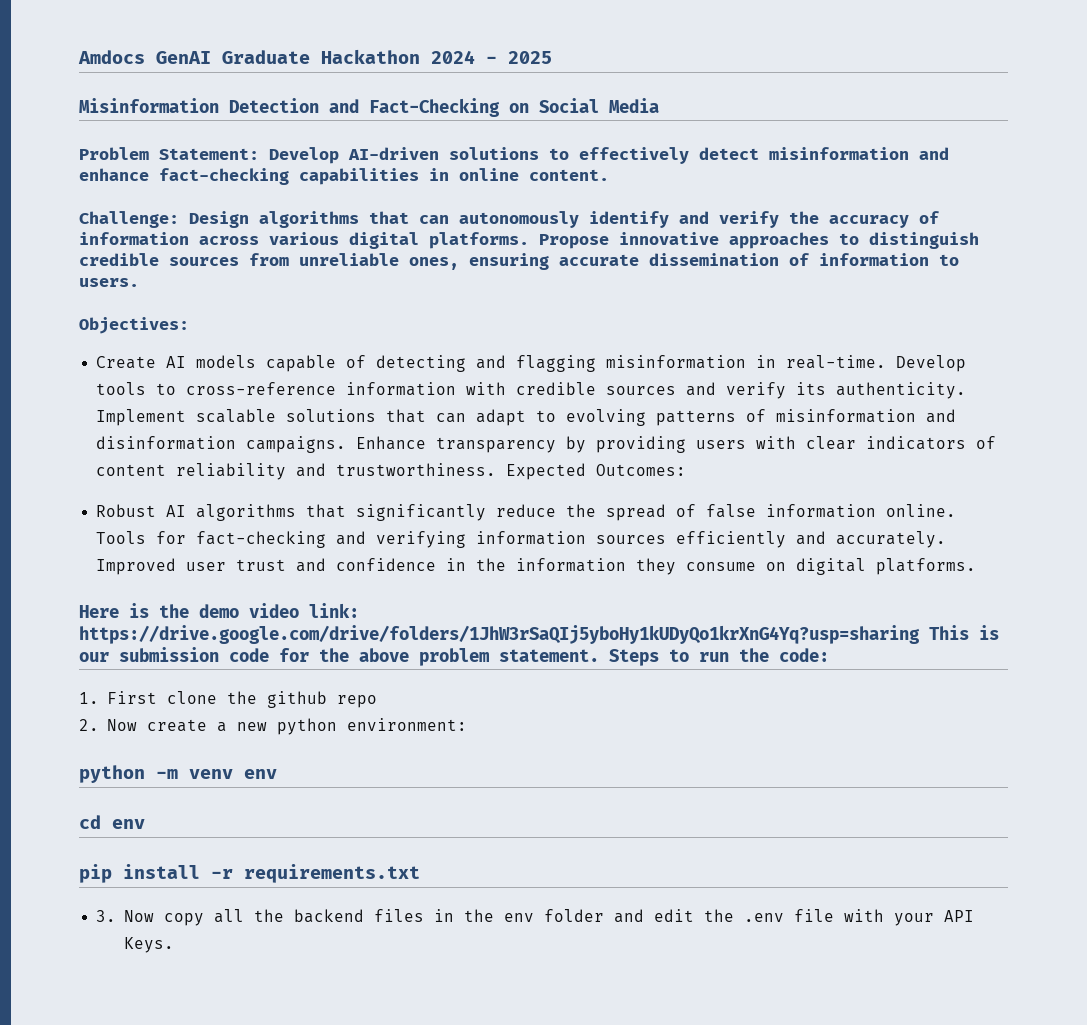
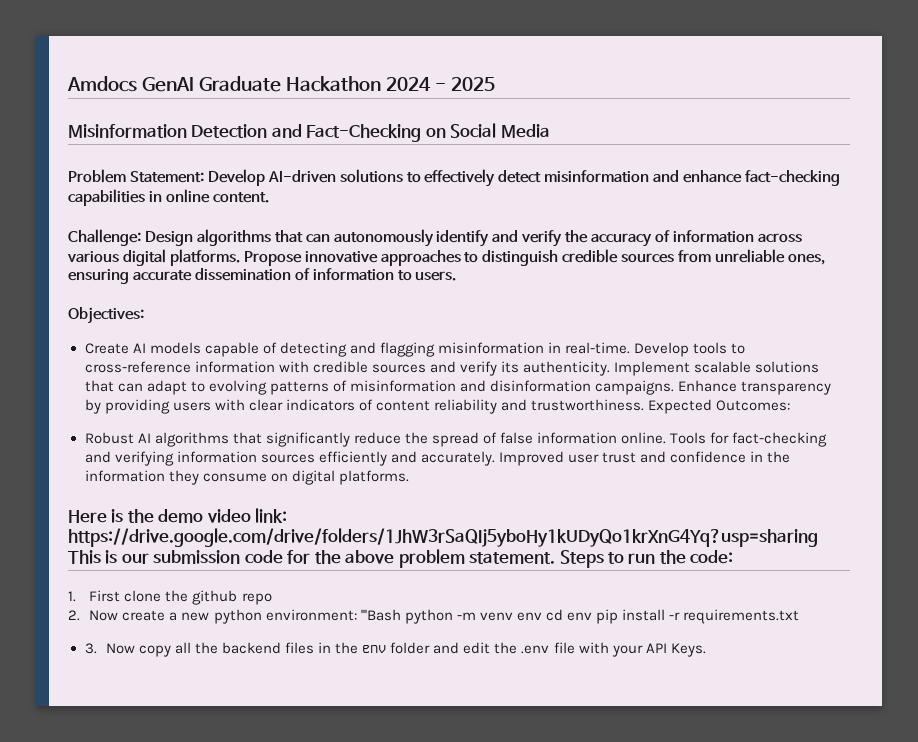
- 2. Now create a new python environment:
- python -m venv env
- cd env
- pip install -r requirements.txt
+ 2. Now create a new python environment: '''Bash python -m venv env cd env pip install -r requirements.txt

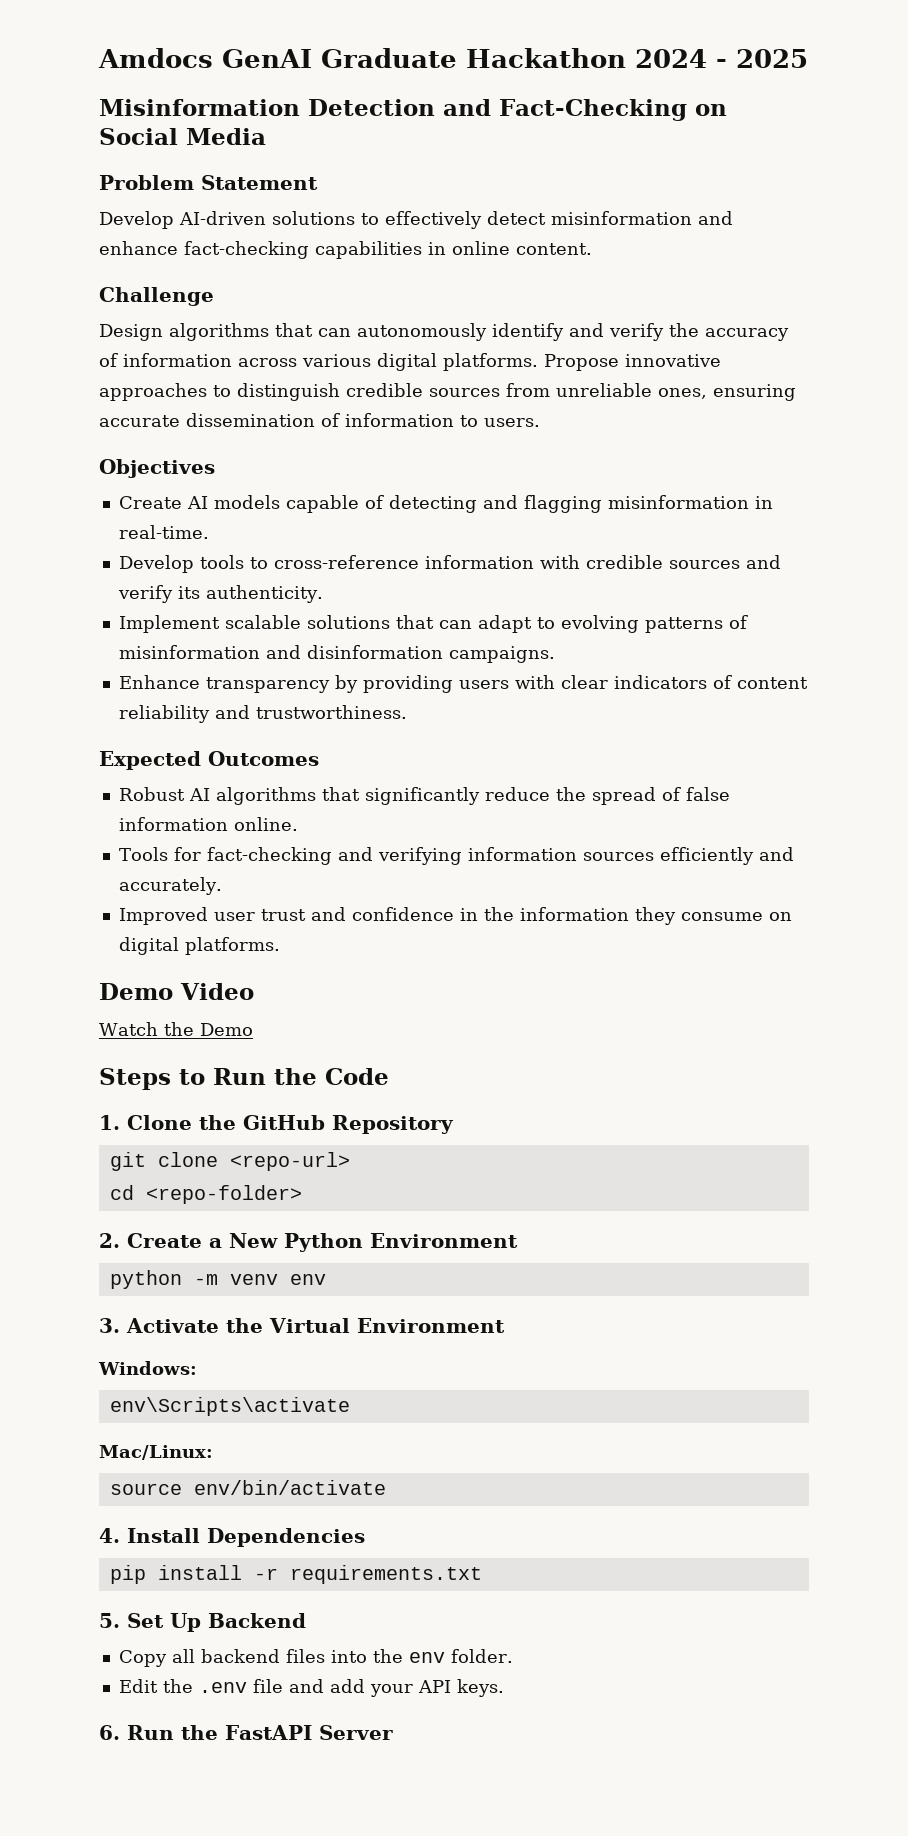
- Problem Statement: Develop AI-driven solutions to effectively detect misinformation and enhance fact-checking capabilities in online content.
+ Problem Statement
+ Develop AI-driven solutions to effectively detect misinformation and enhance fact-checking capabilities in online content.
- Challenge: Design algorithms that can autonomously identify and verify the accuracy of information across various digital platforms.
+ Challenge
+ Design algorithms that can autonomously identify and verify the accuracy of information across various digital platforms.
- Objectives:
+ Objectives
- Create AI models capable of detecting and flagging misinformation in real-time. Develop tools to cross-reference information with credible sources and verify its authenticity. Implement scalable solutions that can adapt to evolving patterns of misinformation and disinformation campaigns. Enhance transparency by providing users with clear indicators of content reliability and trustworthiness. Expected Outcomes:
+ Create AI models capable of detecting and flagging misinformation in real-time.
+ Develop tools to cross-reference information with credible sources and verify its authenticity.
+ Implement scalable solutions that can adapt to evolving patterns of misinformation and disinformation campaigns.
+ Enhance transparency by providing users with clear indicators of content reliability and trustworthiness.
+ Expected Outcomes
- Robust AI algorithms that significantly reduce the spread of false information online. Tools for fact-checking and verifying information sources efficiently and accurately. Improved user trust and confidence in the information they consume on digital platforms.
+ Robust AI algorithms that significantly reduce the spread of false information online.
+ Tools for fact-checking and verifying information sources efficiently and accurately.
+ Improved user trust and confidence in the information they consume on digital platforms.
- Here is the demo video link: https://drive.google.com/drive/folders/1JhW3rSaQIj5yboHy1kUDyQo1krXnG4Yq?usp=sharing This is our submission code for the above problem statement. Steps to run the code:
- 1. First clone the github repo
- 2. Now create a new python environment: '''Bash python -m venv env cd env pip install -r requirements.txt
- 3. Now copy all the backend files in the env folder and edit the .env file with your API Keys.
+ Demo Video
+ Watch the Demo
+ Steps to Run the Code
+ 1. Clone the GitHub Repository
+ git clone <repo-url>
+ cd <repo-folder>
+ 2. Create a New Python Environment
+ python -m venv env
+ 3. Activate the Virtual Environment
+ Windows:
+ env\Scripts\activate
+ Mac/Linux:
+ source env/bin/activate
+ 4. Install Dependencies
+ pip install -r requirements.txt
+ 5. Set Up Backend
+ Copy all backend files into the env folder.
+ Edit the .env file and add your API keys.
+ 6. Run the FastAPI Server

